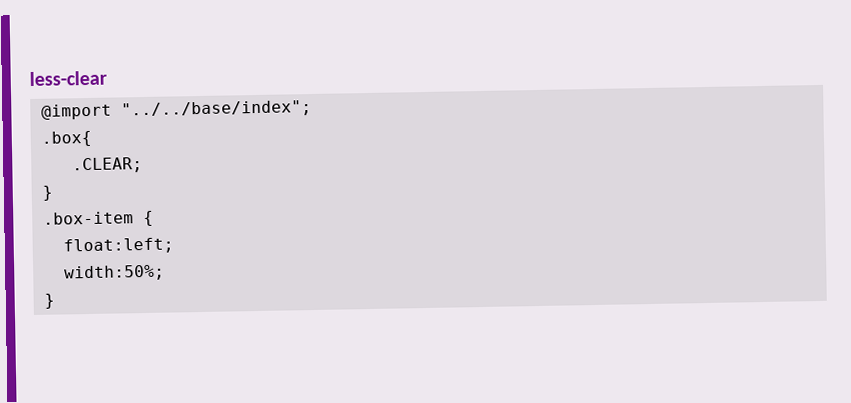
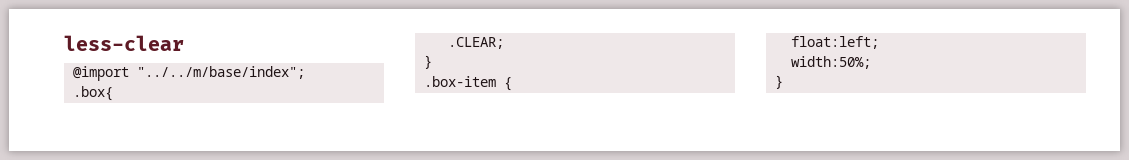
- @import "../../base/index";
+ @import "../../m/base/index";

